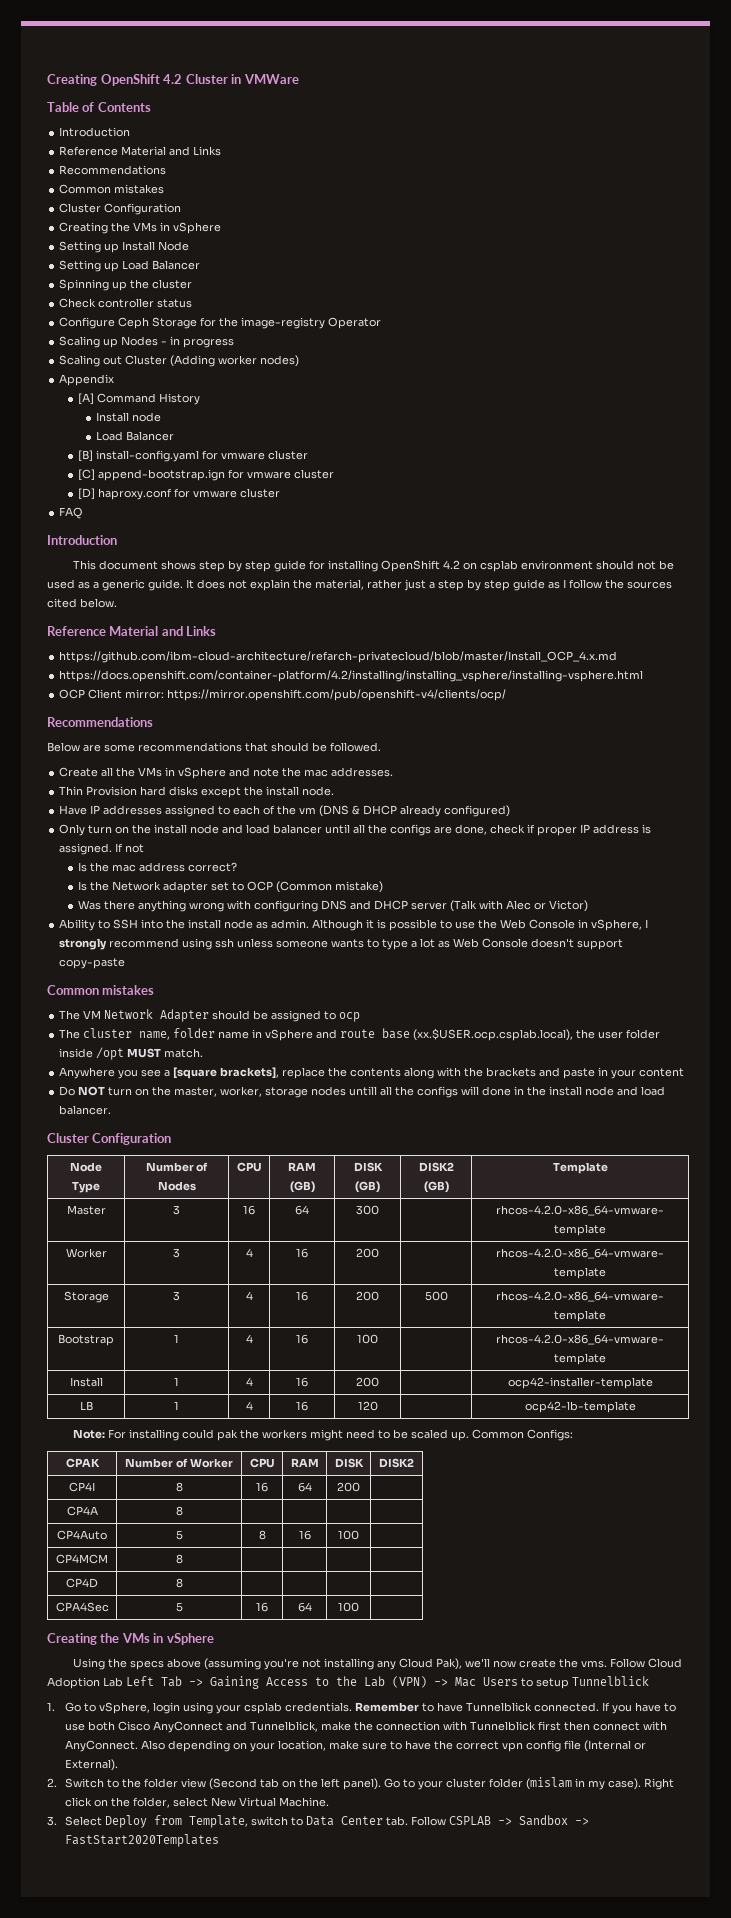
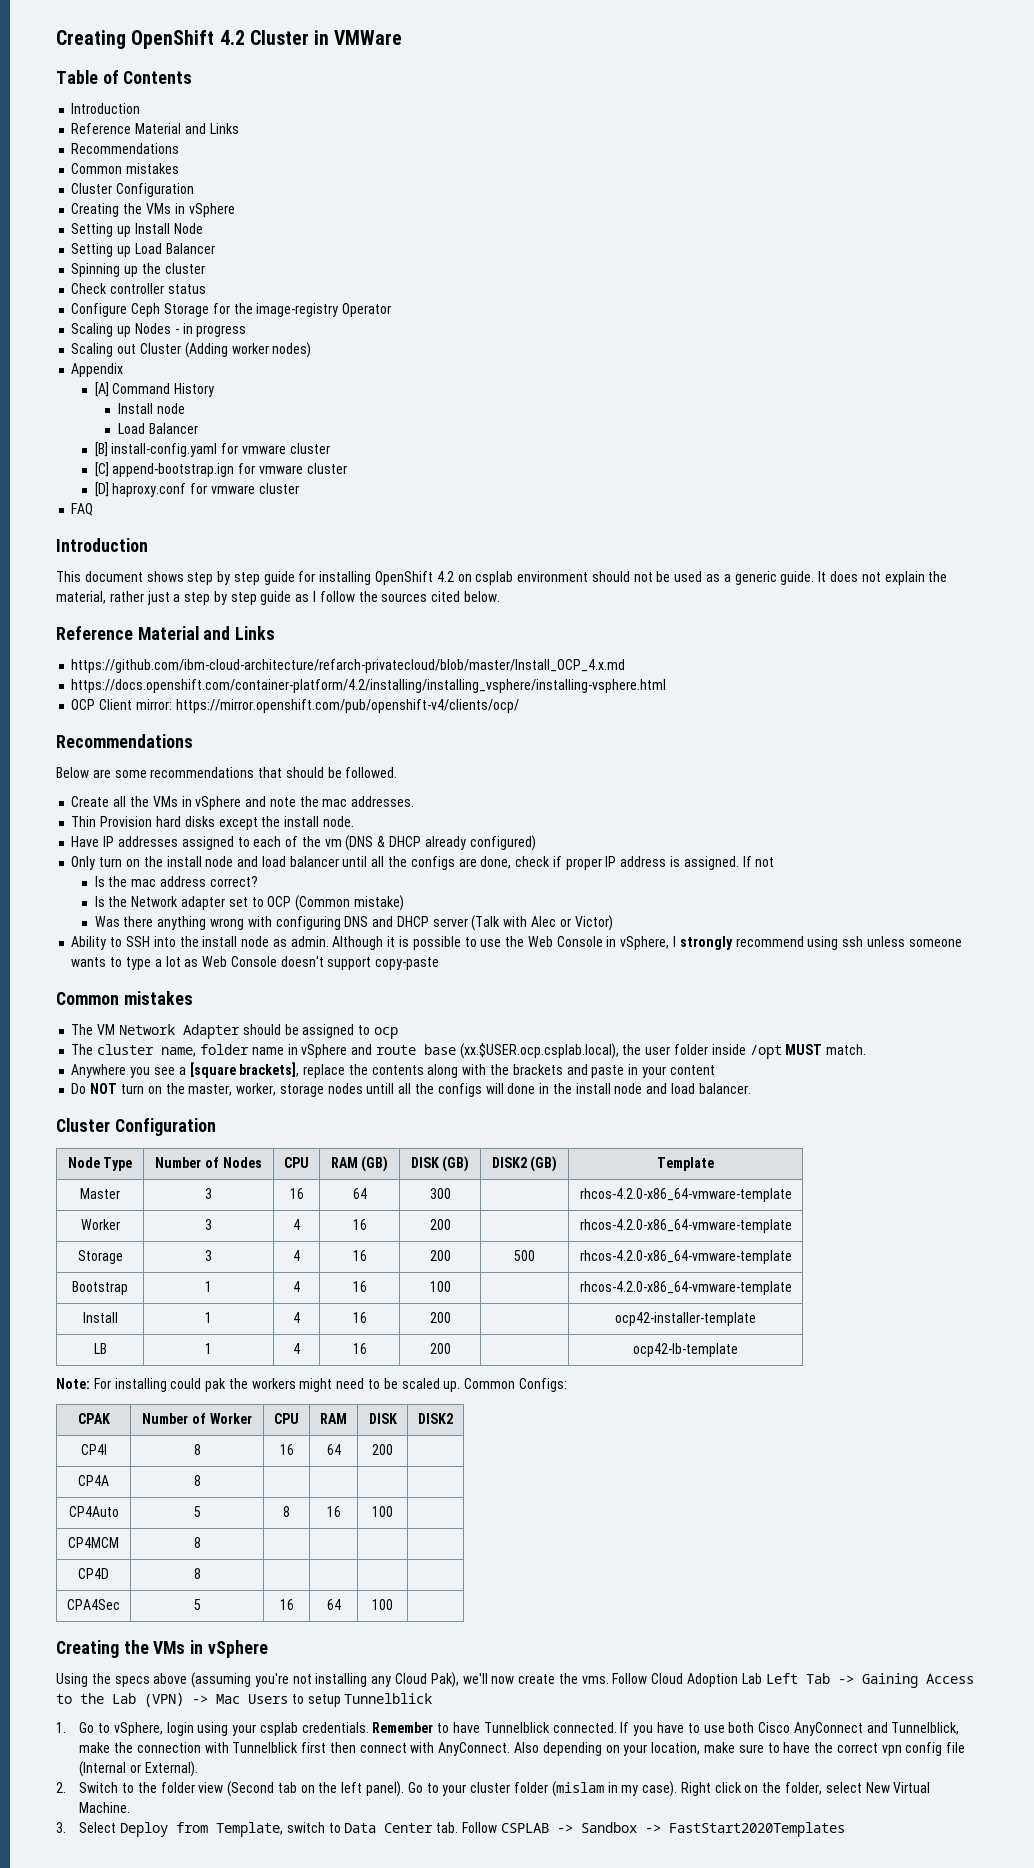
- LB | 1 | 4 | 16 | 120 | | ocp42-lb-template
+ LB | 1 | 4 | 16 | 200 | | ocp42-lb-template

